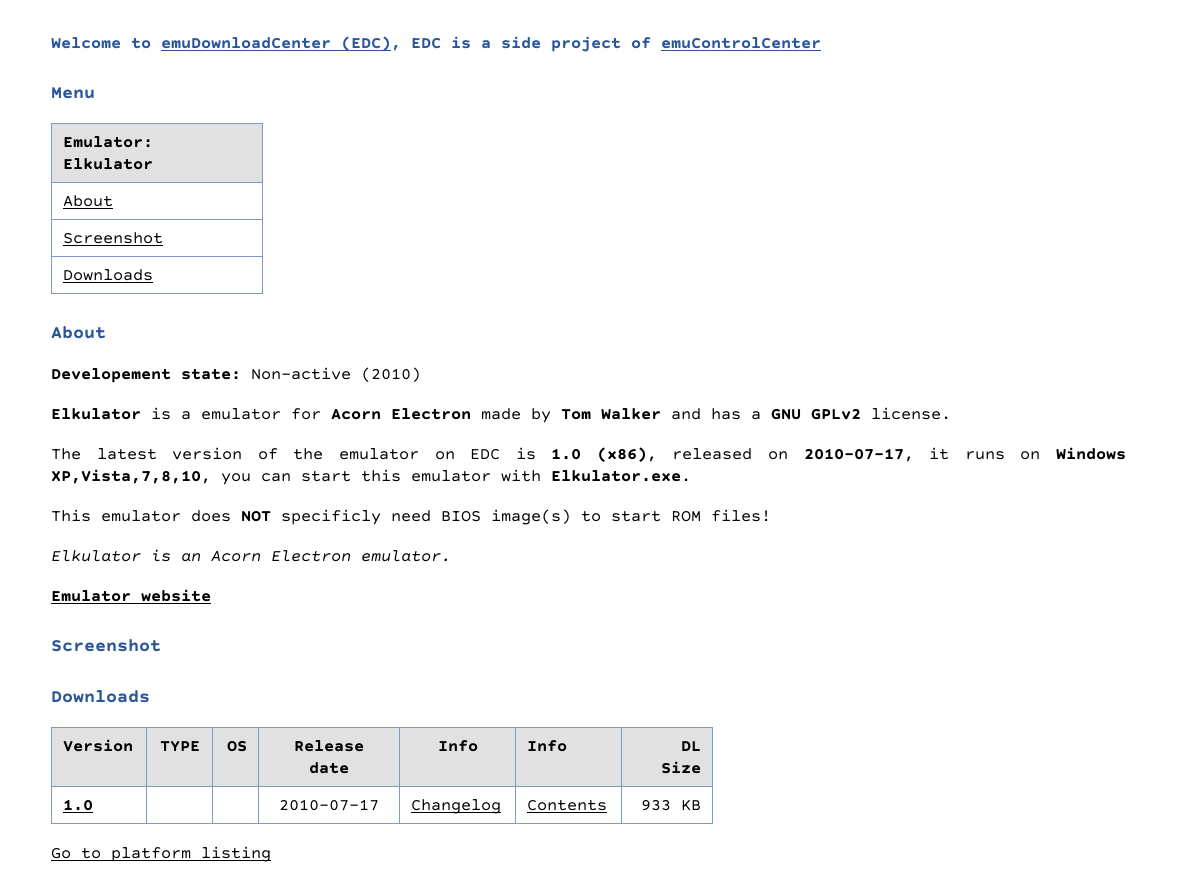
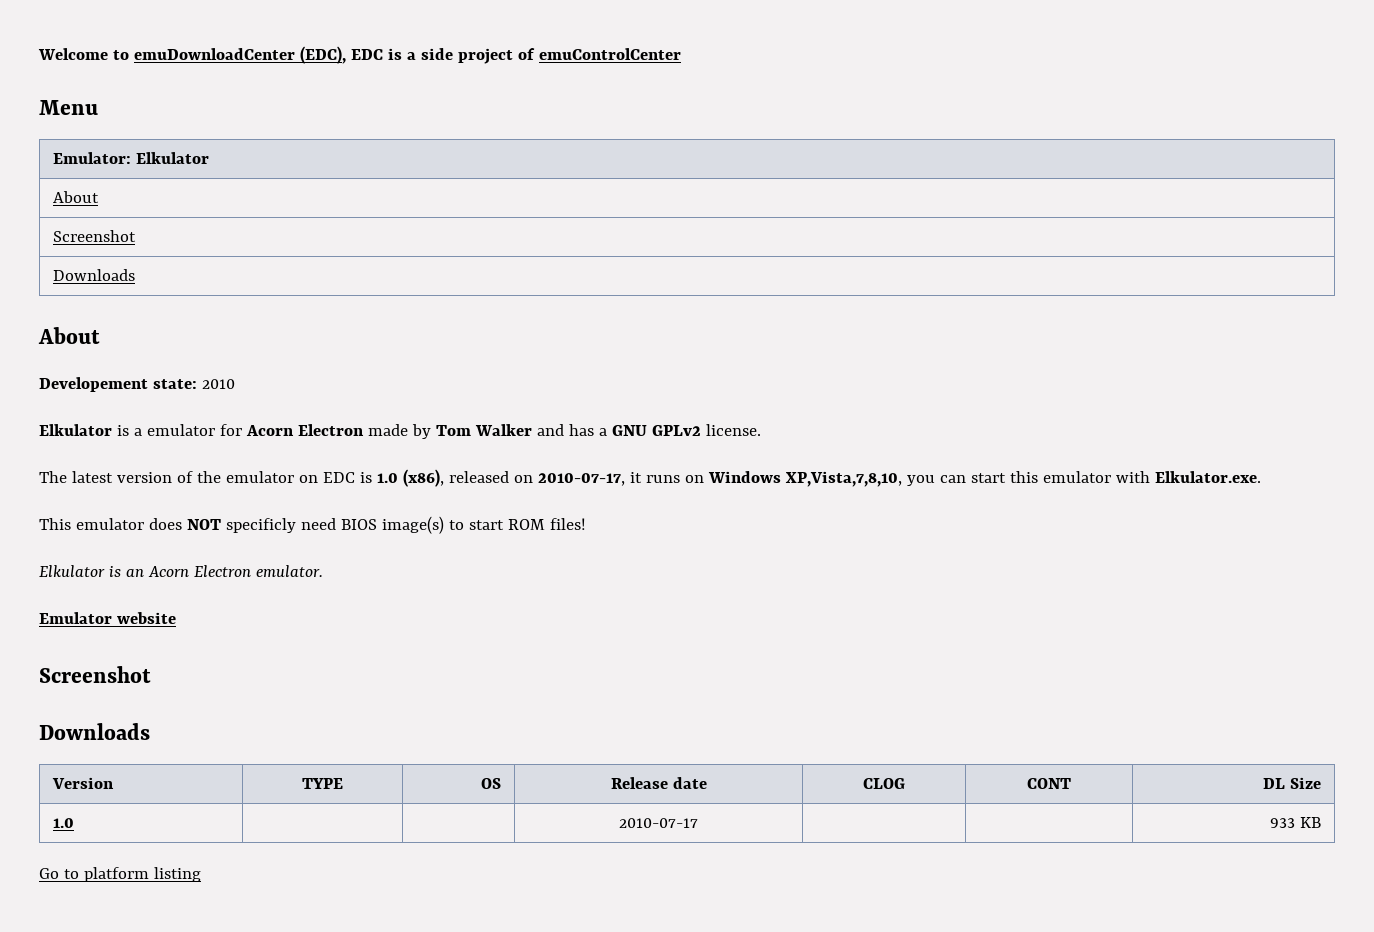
- Developement state: Non-active (2010)
+ Developement state: 2010
- Version | TYPE | OS | Release date | Info | Info | DL Size
+ Version | TYPE | OS | Release date | CLOG | CONT | DL Size
- 1.0 | | | 2010-07-17 | Changelog | Contents | 933 KB
+ 1.0 | | | 2010-07-17 | | | 933 KB

